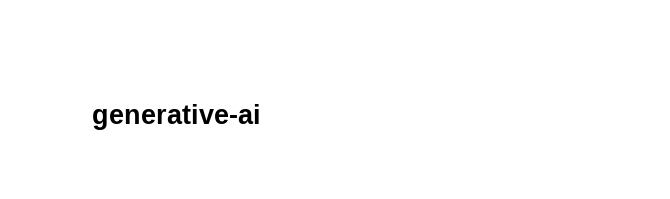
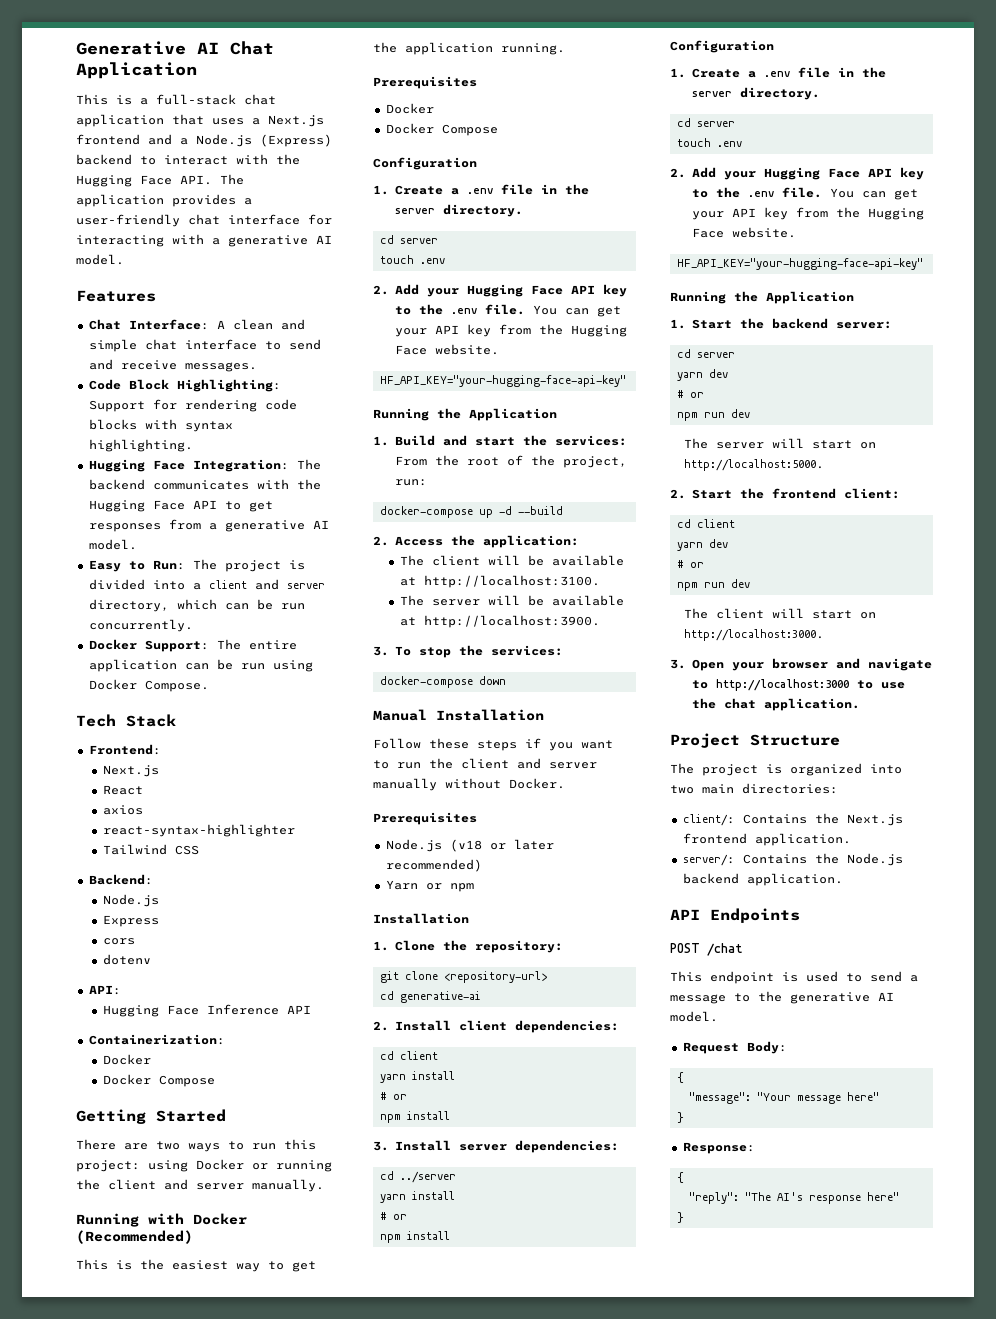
- generative-ai
+ Generative AI Chat Application
+ This is a full-stack chat application that uses a Next.js frontend and a Node.js (Express) backend to interact with the Hugging Face API. The application provides a user-friendly chat interface for interacting with a generative AI model.
+ Features
+ Chat Interface: A clean and simple chat interface to send and receive messages.
+ Code Block Highlighting: Support for rendering code blocks with syntax highlighting.
+ Hugging Face Integration: The backend communicates with the Hugging Face API to get responses from a generative AI model.
+ Easy to Run: The project is divided into a client and server directory, which can be run concurrently.
+ Docker Support: The entire application can be run using Docker Compose.
+ Tech Stack
+ Frontend:
+ Next.js
+ React
+ axios
+ react-syntax-highlighter
+ Tailwind CSS
+ Backend:
+ Node.js
+ Express
+ cors
+ dotenv
+ API:
+ Hugging Face Inference API
+ Containerization:
+ Docker
+ Docker Compose
+ Getting Started
+ There are two ways to run this project: using Docker or running the client and server manually.
+ Running with Docker (Recommended)
+ This is the easiest way to get the application running.
+ Prerequisites
+ Docker
+ Docker Compose
+ Configuration
+ 1. Create a .env file in the server directory.
+ cd server
+ touch .env
+ 2. Add your Hugging Face API key to the .env file. You can get your API key from the Hugging Face website.
+ HF_API_KEY="your-hugging-face-api-key"
+ Running the Application
+ 1. Build and start the services: From the root of the project, run:
+ docker-compose up -d --build
+ 2. Access the application:
+ The client will be available at http://localhost:3100.
+ The server will be available at http://localhost:3900.
+ 3. To stop the services:
+ docker-compose down
+ Manual Installation
+ Follow these steps if you want to run the client and server manually without Docker.
+ Prerequisites
+ Node.js (v18 or later recommended)
+ Yarn or npm
+ Installation
+ 1. Clone the repository:
+ git clone <repository-url>
+ cd generative-ai
+ 2. Install client dependencies:
+ cd client
+ yarn install
+ # or
+ npm install
+ 3. Install server dependencies:
+ cd ../server
+ yarn install
+ # or
+ npm install
+ Configuration
+ 1. Create a .env file in the server directory.
+ cd server
+ touch .env
+ 2. Add your Hugging Face API key to the .env file. You can get your API key from the Hugging Face website.
+ HF_API_KEY="your-hugging-face-api-key"
+ Running the Application
+ 1. Start the backend server:
+ cd server
+ yarn dev
+ # or
+ npm run dev
+ The server will start on http://localhost:5000.
+ 2. Start the frontend client:
+ cd client
+ yarn dev
+ # or
+ npm run dev
+ The client will start on http://localhost:3000.
+ 3. Open your browser and navigate to http://localhost:3000 to use the chat application.
+ Project Structure
+ The project is organized into two main directories:
+ client/: Contains the Next.js frontend application.
+ server/: Contains the Node.js backend application.
+ API Endpoints
+ POST /chat
+ This endpoint is used to send a message to the generative AI model.
+ Request Body:
+ {
+ "message": "Your message here"
+ }
+ Response:
+ {
+ "reply": "The AI's response here"
+ }

